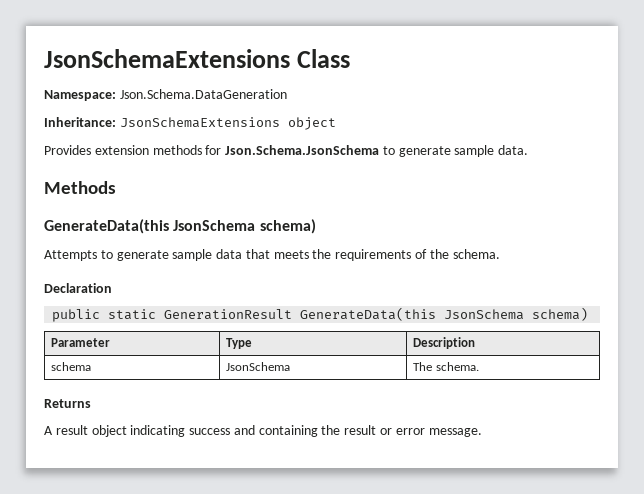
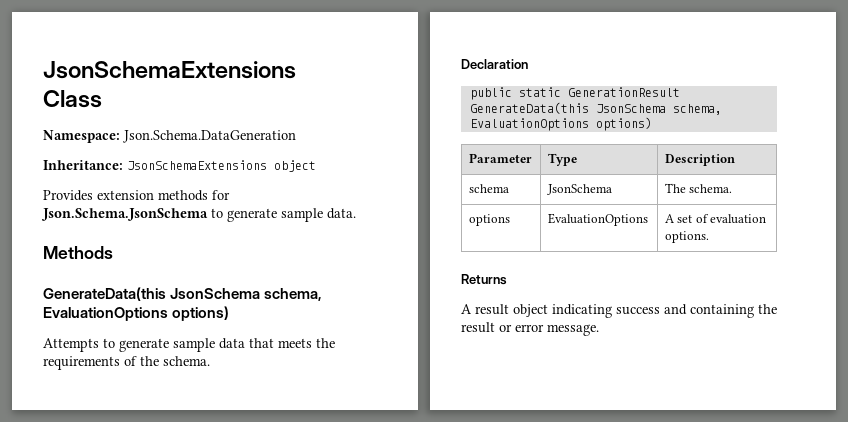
  Methods
- GenerateData(this JsonSchema schema)
+ GenerateData(this JsonSchema schema, EvaluationOptions options)
- public static GenerationResult GenerateData(this JsonSchema schema)
+ public static GenerationResult GenerateData(this JsonSchema schema, EvaluationOptions options)
+ options | EvaluationOptions | A set of evaluation options.

